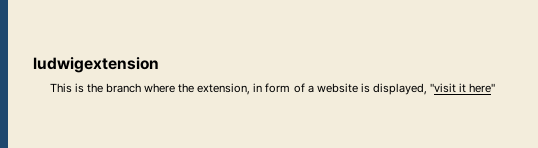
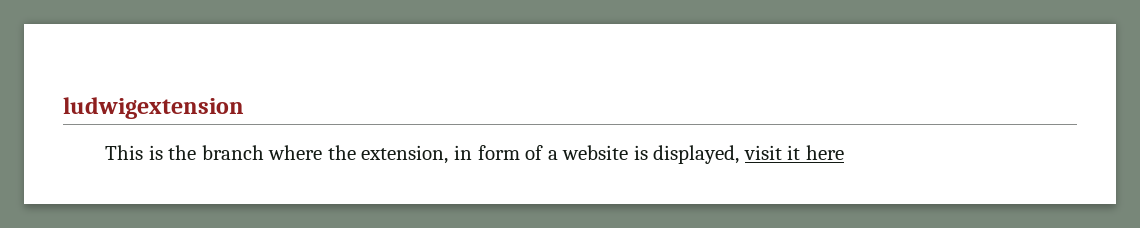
- This is the branch where the extension, in form of a website is displayed, "visit it here"
+ This is the branch where the extension, in form of a website is displayed, visit it here

